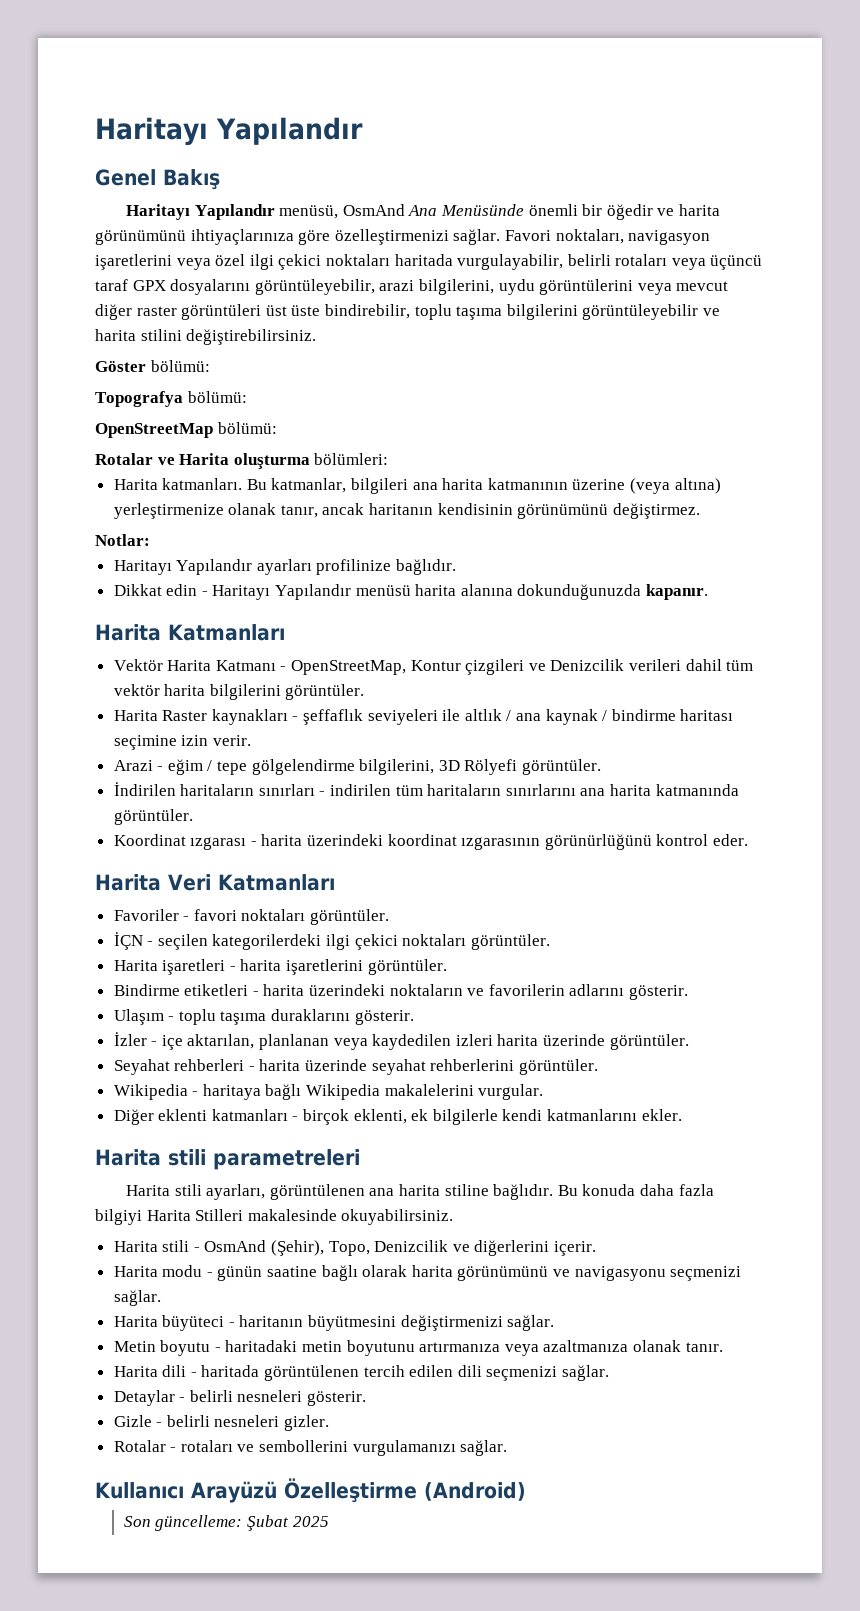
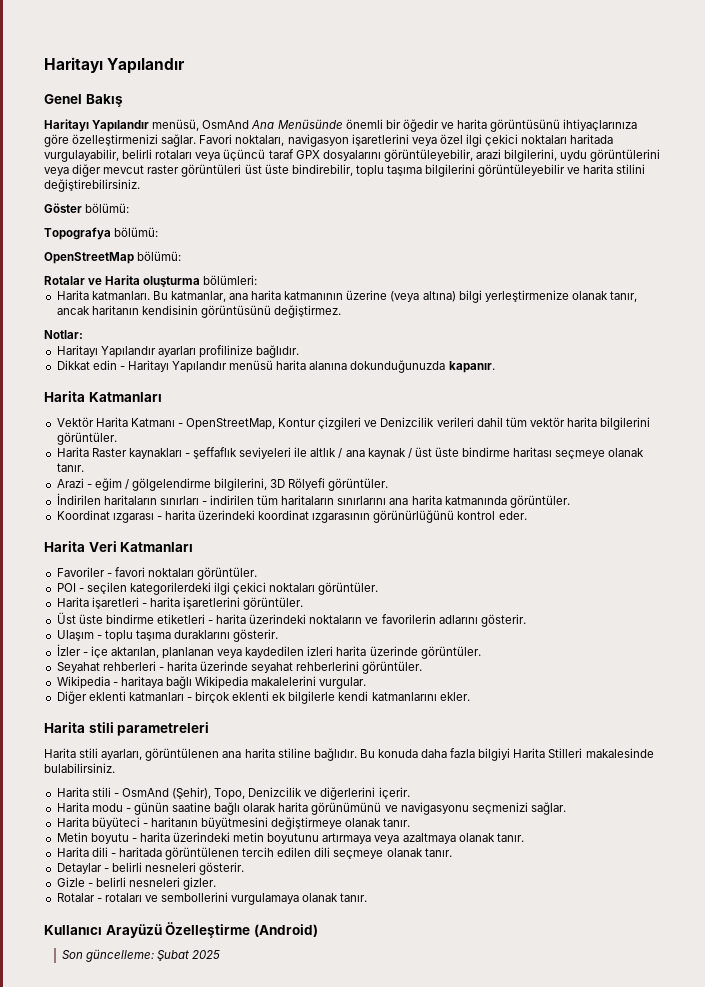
- Haritayı Yapılandır menüsü, OsmAnd Ana Menüsünde önemli bir öğedir ve harita görünümünü ihtiyaçlarınıza göre özelleştirmenizi sağlar.
+ Haritayı Yapılandır menüsü, OsmAnd Ana Menüsünde önemli bir öğedir ve harita görüntüsünü ihtiyaçlarınıza göre özelleştirmenizi sağlar.
- Favori noktaları, navigasyon işaretlerini veya özel ilgi çekici noktaları haritada vurgulayabilir, belirli rotaları veya üçüncü taraf GPX dosyalarını görüntüleyebilir, arazi bilgilerini, uydu görüntülerini veya mevcut diğer raster görüntüleri üst üste bindirebilir, toplu taşıma bilgilerini görüntüleyebilir ve harita stilini değiştirebilirsiniz.
+ Favori noktaları, navigasyon işaretlerini veya özel ilgi çekici noktaları haritada vurgulayabilir, belirli rotaları veya üçüncü taraf GPX dosyalarını görüntüleyebilir, arazi bilgilerini, uydu görüntülerini veya diğer mevcut raster görüntüleri üst üste bindirebilir, toplu taşıma bilgilerini görüntüleyebilir ve harita stilini değiştirebilirsiniz.
- Bu katmanlar, bilgileri ana harita katmanının üzerine (veya altına) yerleştirmenize olanak tanır, ancak haritanın kendisinin görünümünü değiştirmez.
+ Bu katmanlar, ana harita katmanının üzerine (veya altına) bilgi yerleştirmenize olanak tanır, ancak haritanın kendisinin görüntüsünü değiştirmez.
- Harita Raster kaynakları - şeffaflık seviyeleri ile altlık / ana kaynak / bindirme haritası seçimine izin verir.
+ Harita Raster kaynakları - şeffaflık seviyeleri ile altlık / ana kaynak / üst üste bindirme haritası seçmeye olanak tanır.
- Arazi - eğim / tepe gölgelendirme bilgilerini, 3D Rölyefi görüntüler.
+ Arazi - eğim / gölgelendirme bilgilerini, 3D Rölyefi görüntüler.
- İÇN - seçilen kategorilerdeki ilgi çekici noktaları görüntüler.
+ POI - seçilen kategorilerdeki ilgi çekici noktaları görüntüler.
- Bindirme etiketleri - harita üzerindeki noktaların ve favorilerin adlarını gösterir.
+ Üst üste bindirme etiketleri - harita üzerindeki noktaların ve favorilerin adlarını gösterir.
- Diğer eklenti katmanları - birçok eklenti, ek bilgilerle kendi katmanlarını ekler.
+ Diğer eklenti katmanları - birçok eklenti ek bilgilerle kendi katmanlarını ekler.
- Bu konuda daha fazla bilgiyi Harita Stilleri makalesinde okuyabilirsiniz.
+ Bu konuda daha fazla bilgiyi Harita Stilleri makalesinde bulabilirsiniz.
- Harita büyüteci - haritanın büyütmesini değiştirmenizi sağlar.
+ Harita büyüteci - haritanın büyütmesini değiştirmeye olanak tanır.
- Metin boyutu - haritadaki metin boyutunu artırmanıza veya azaltmanıza olanak tanır.
+ Metin boyutu - harita üzerindeki metin boyutunu artırmaya veya azaltmaya olanak tanır.
- Harita dili - haritada görüntülenen tercih edilen dili seçmenizi sağlar.
+ Harita dili - haritada görüntülenen tercih edilen dili seçmeye olanak tanır.
- Rotalar - rotaları ve sembollerini vurgulamanızı sağlar.
+ Rotalar - rotaları ve sembollerini vurgulamaya olanak tanır.

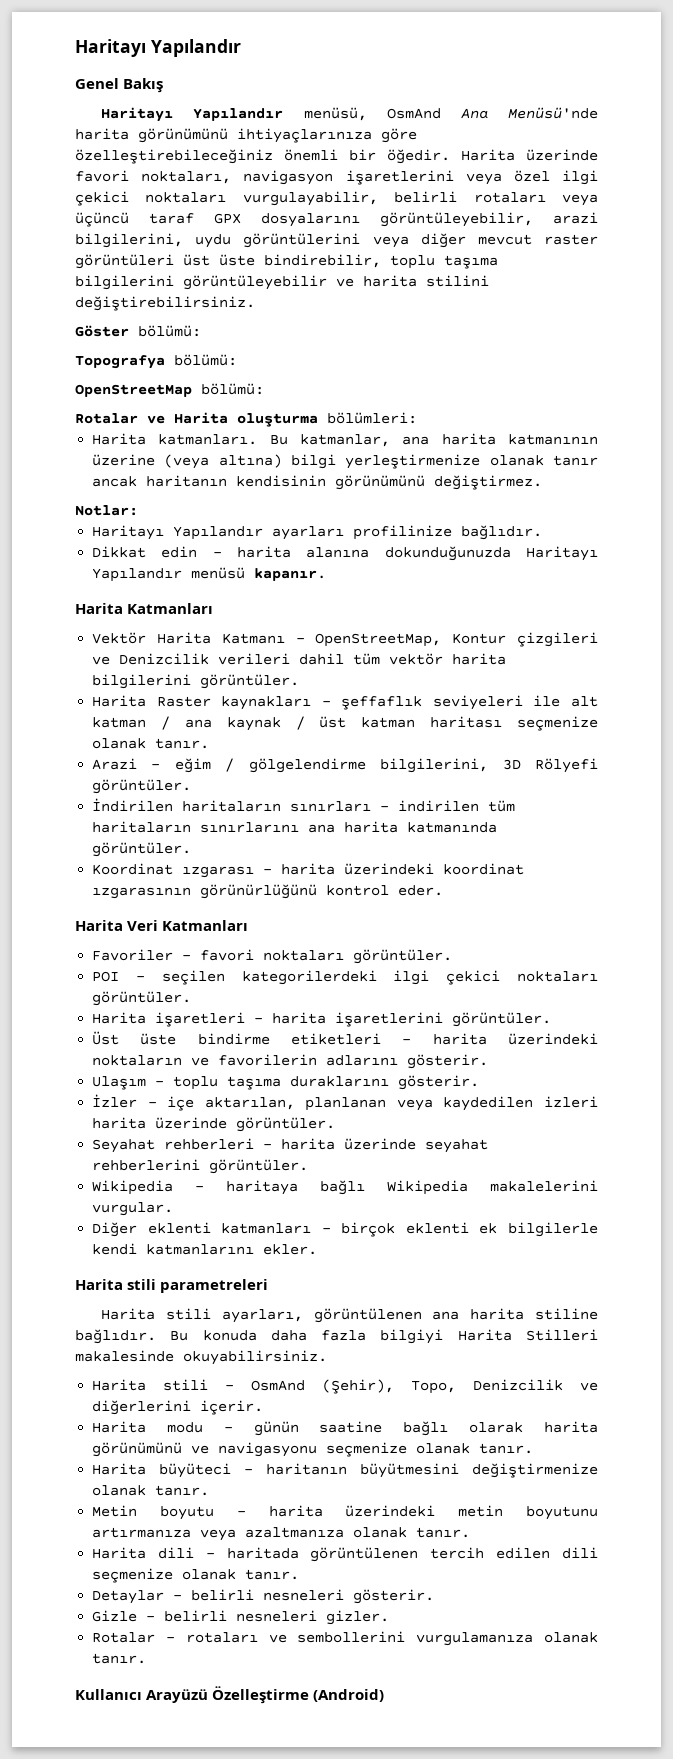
- Haritayı Yapılandır menüsü, OsmAnd Ana Menüsünde önemli bir öğedir ve harita görüntüsünü ihtiyaçlarınıza göre özelleştirmenizi sağlar. Favori noktaları, navigasyon işaretlerini veya özel ilgi çekici noktaları haritada vurgulayabilir, belirli rotaları veya üçüncü taraf GPX dosyalarını görüntüleyebilir, arazi bilgilerini, uydu görüntülerini veya diğer mevcut raster görüntüleri üst üste bindirebilir, toplu taşıma bilgilerini görüntüleyebilir ve harita stilini değiştirebilirsiniz.
+ Haritayı Yapılandır menüsü, OsmAnd Ana Menüsü'nde harita görünümünü ihtiyaçlarınıza göre özelleştirebileceğiniz önemli bir öğedir. Harita üzerinde favori noktaları, navigasyon işaretlerini veya özel ilgi çekici noktaları vurgulayabilir, belirli rotaları veya üçüncü taraf GPX dosyalarını görüntüleyebilir, arazi bilgilerini, uydu görüntülerini veya diğer mevcut raster görüntüleri üst üste bindirebilir, toplu taşıma bilgilerini görüntüleyebilir ve harita stilini değiştirebilirsiniz.
- Bu katmanlar, ana harita katmanının üzerine (veya altına) bilgi yerleştirmenize olanak tanır, ancak haritanın kendisinin görüntüsünü değiştirmez.
+ Bu katmanlar, ana harita katmanının üzerine (veya altına) bilgi yerleştirmenize olanak tanır ancak haritanın kendisinin görünümünü değiştirmez.
- Dikkat edin - Haritayı Yapılandır menüsü harita alanına dokunduğunuzda kapanır.
+ Dikkat edin - harita alanına dokunduğunuzda Haritayı Yapılandır menüsü kapanır.
- Harita Raster kaynakları - şeffaflık seviyeleri ile altlık / ana kaynak / üst üste bindirme haritası seçmeye olanak tanır.
+ Harita Raster kaynakları - şeffaflık seviyeleri ile alt katman / ana kaynak / üst katman haritası seçmenize olanak tanır.
- Bu konuda daha fazla bilgiyi Harita Stilleri makalesinde bulabilirsiniz.
+ Bu konuda daha fazla bilgiyi Harita Stilleri makalesinde okuyabilirsiniz.
- Harita modu - günün saatine bağlı olarak harita görünümünü ve navigasyonu seçmenizi sağlar.
+ Harita modu - günün saatine bağlı olarak harita görünümünü ve navigasyonu seçmenize olanak tanır.
- Harita büyüteci - haritanın büyütmesini değiştirmeye olanak tanır.
+ Harita büyüteci - haritanın büyütmesini değiştirmenize olanak tanır.
- Metin boyutu - harita üzerindeki metin boyutunu artırmaya veya azaltmaya olanak tanır.
+ Metin boyutu - harita üzerindeki metin boyutunu artırmanıza veya azaltmanıza olanak tanır.
- Harita dili - haritada görüntülenen tercih edilen dili seçmeye olanak tanır.
+ Harita dili - haritada görüntülenen tercih edilen dili seçmenize olanak tanır.
- Rotalar - rotaları ve sembollerini vurgulamaya olanak tanır.
+ Rotalar - rotaları ve sembollerini vurgulamanıza olanak tanır.
- Son güncelleme: Şubat 2025

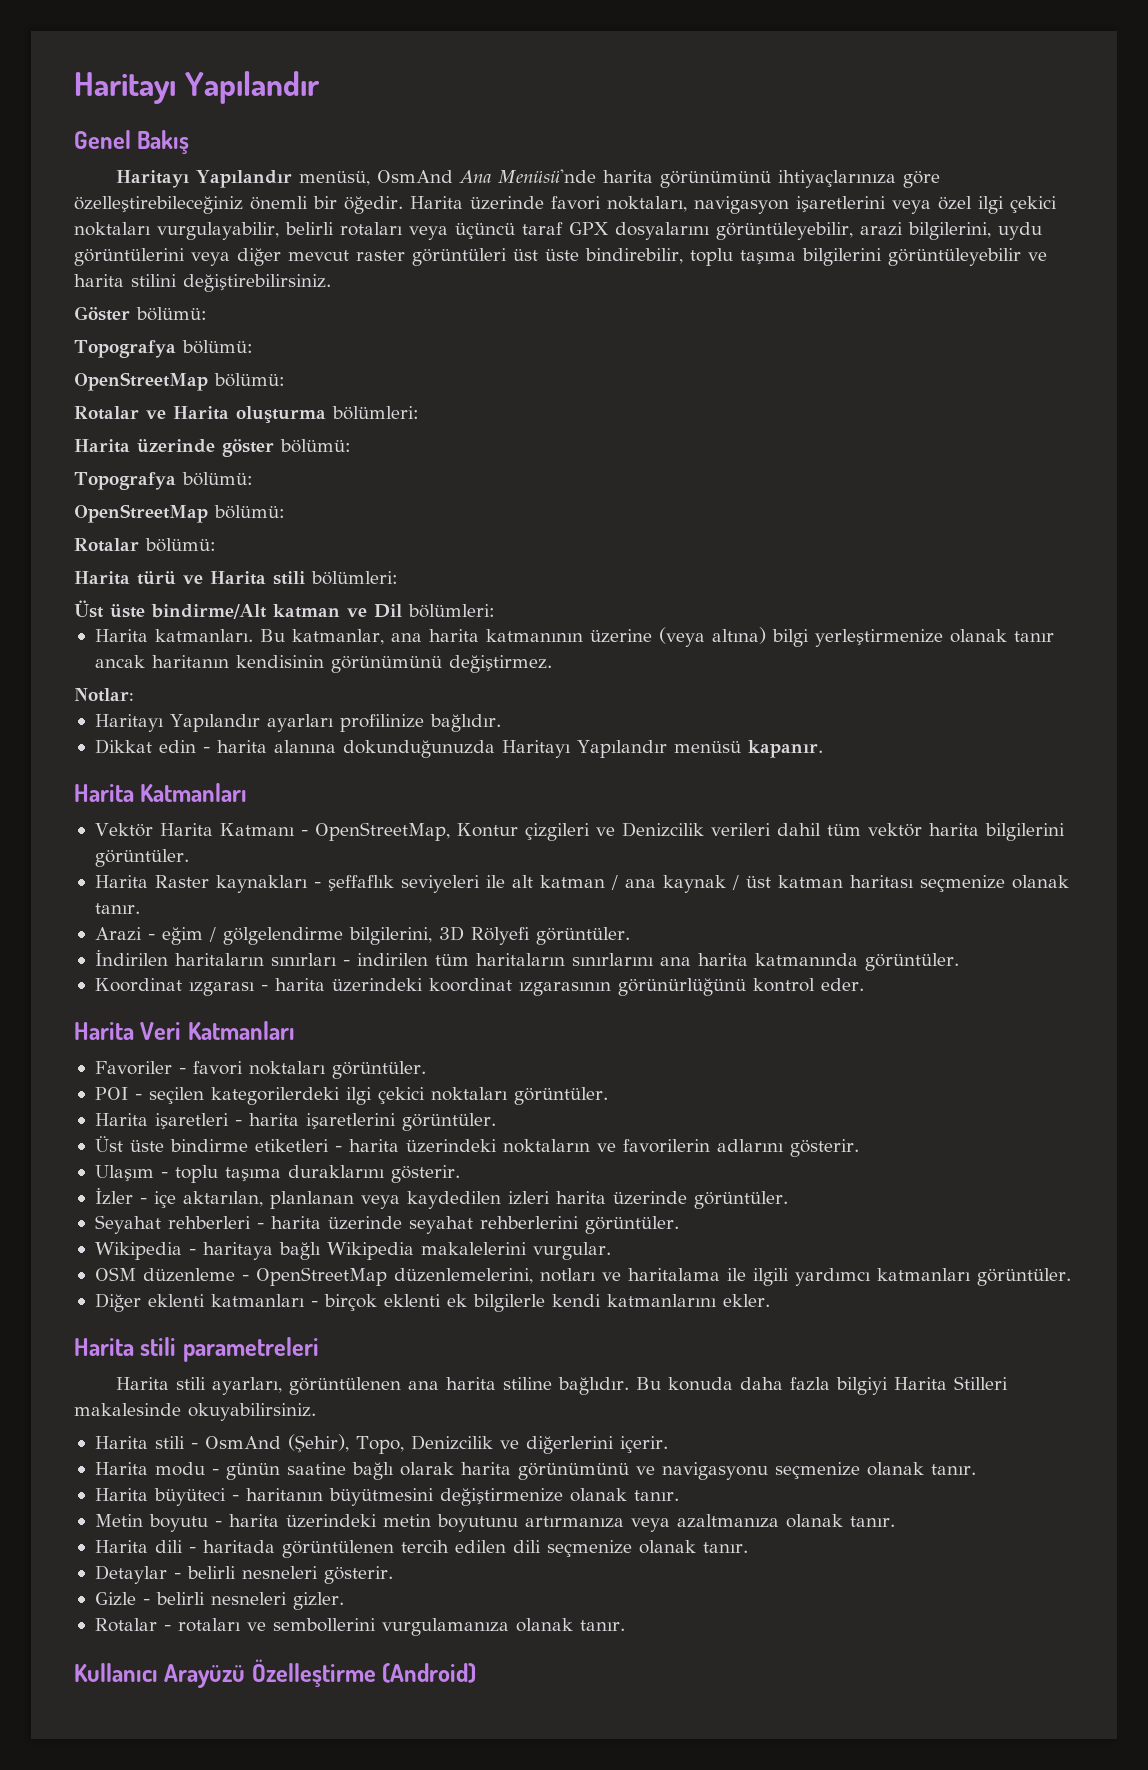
+ Harita üzerinde göster bölümü:
+ Topografya bölümü:
+ OpenStreetMap bölümü:
+ Rotalar bölümü:
+ Harita türü ve Harita stili bölümleri:
+ Üst üste bindirme/Alt katman ve Dil bölümleri:
+ OSM düzenleme - OpenStreetMap düzenlemelerini, notları ve haritalama ile ilgili yardımcı katmanları görüntüler.

